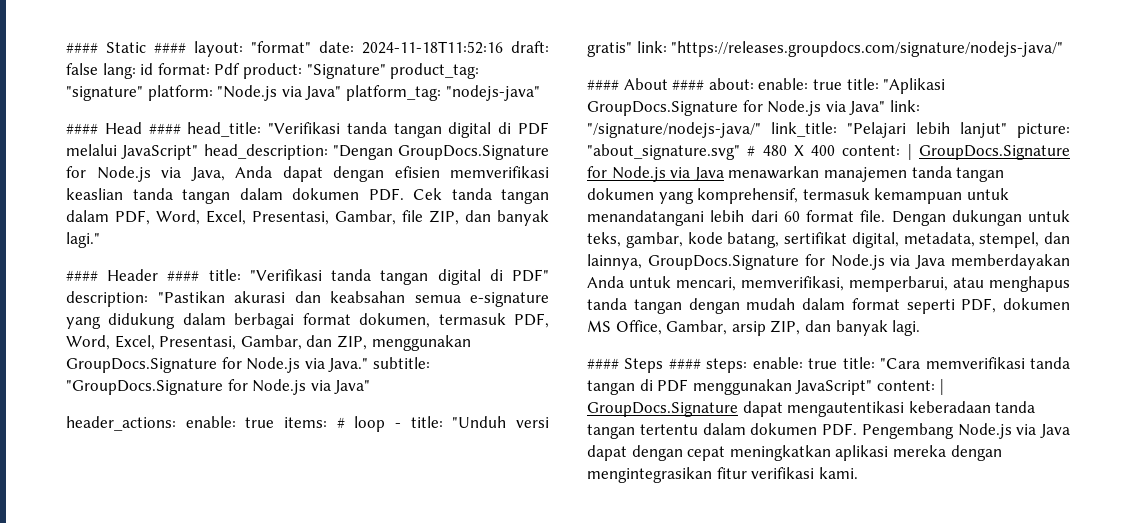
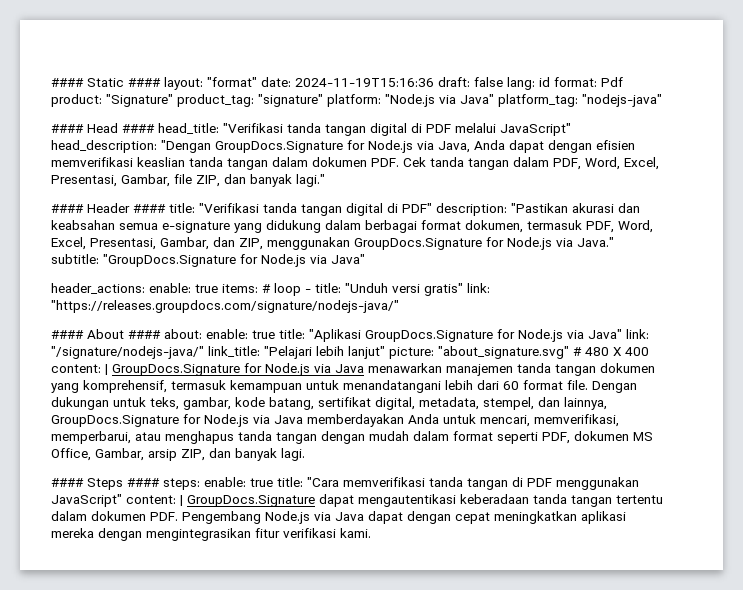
- #### Static #### layout: "format" date: 2024-11-18T11:52:16 draft: false lang: id format: Pdf product: "Signature" product_tag: "signature" platform: "Node.js via Java" platform_tag: "nodejs-java"
+ #### Static #### layout: "format" date: 2024-11-19T15:16:36 draft: false lang: id format: Pdf product: "Signature" product_tag: "signature" platform: "Node.js via Java" platform_tag: "nodejs-java"

